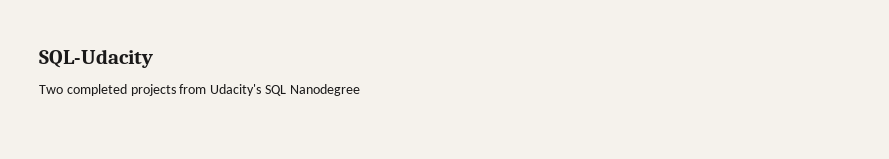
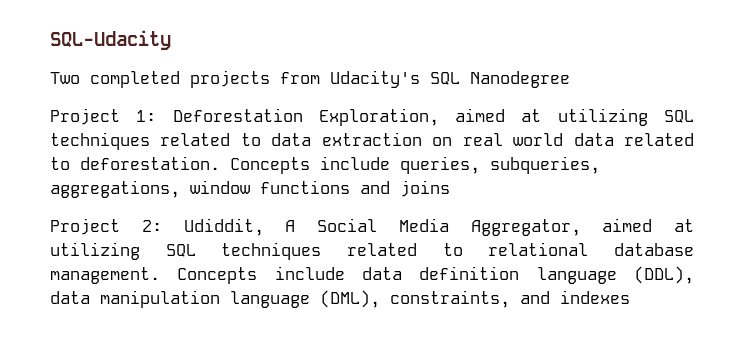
+ Project 1: Deforestation Exploration, aimed at utilizing SQL techniques related to data extraction on real world data related to deforestation. Concepts include queries, subqueries, aggregations, window functions and joins
+ Project 2: Udiddit, A Social Media Aggregator, aimed at utilizing SQL techniques related to relational database management. Concepts include data definition language (DDL), data manipulation language (DML), constraints, and indexes

